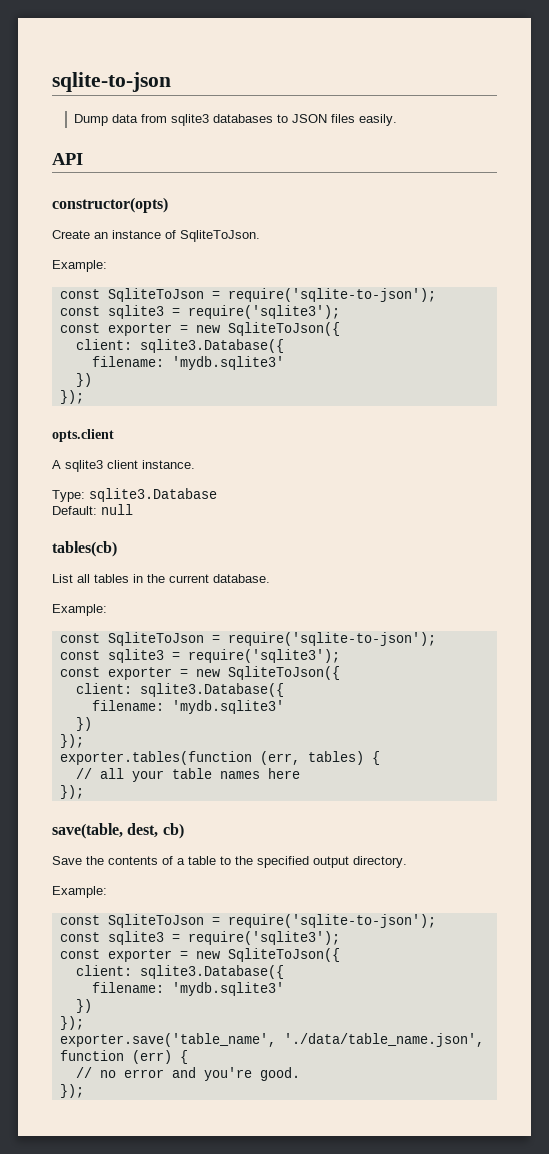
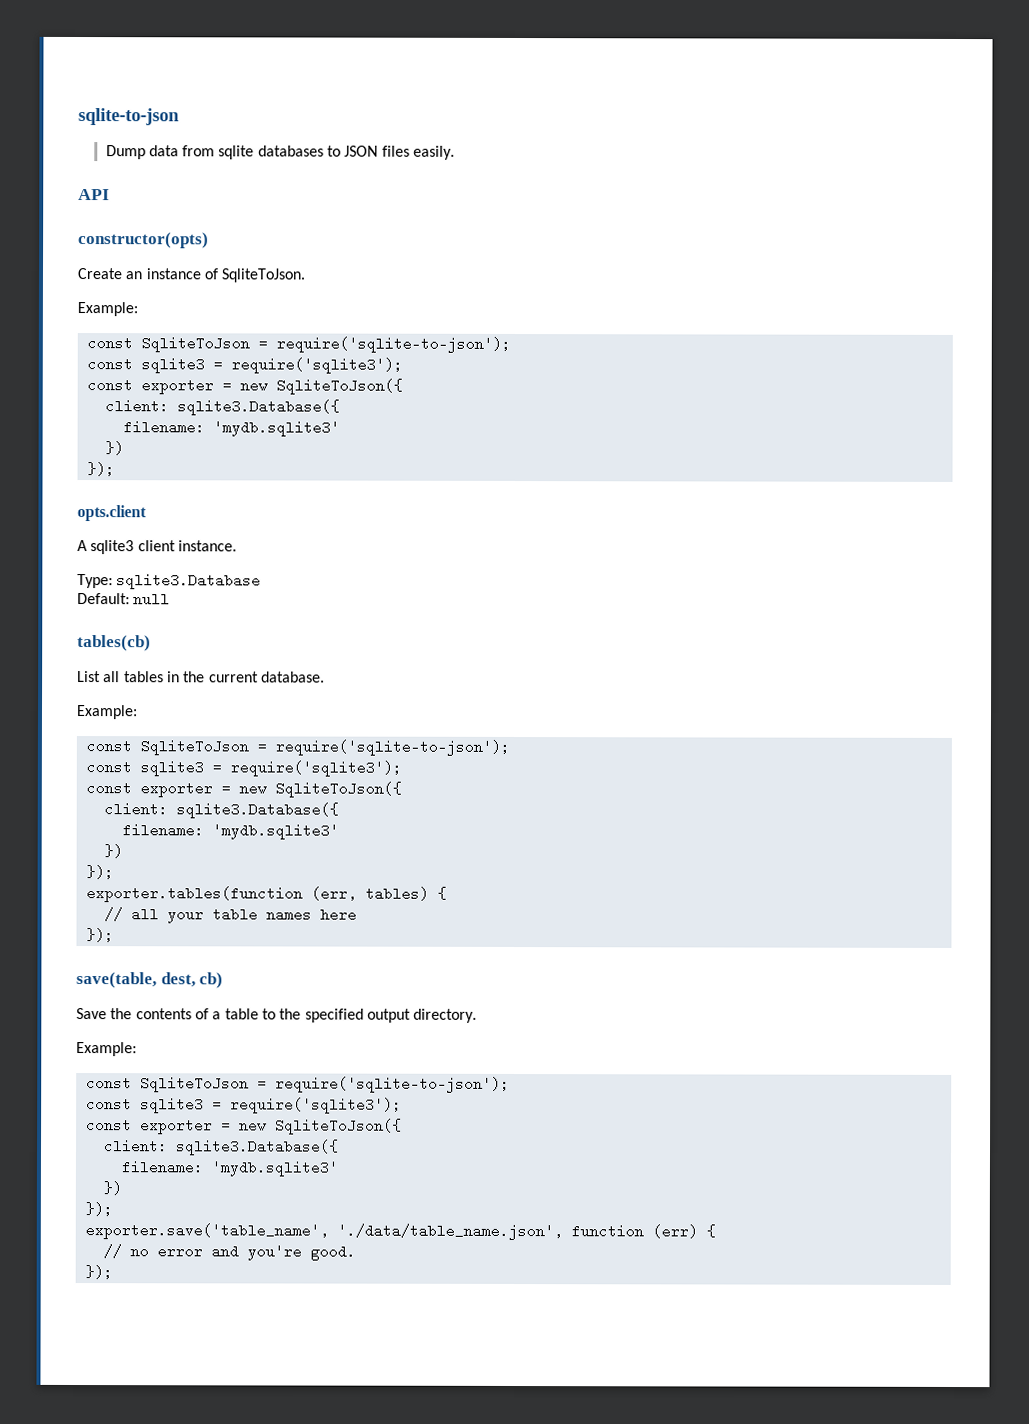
- Dump data from sqlite3 databases to JSON files easily.
+ Dump data from sqlite databases to JSON files easily.

